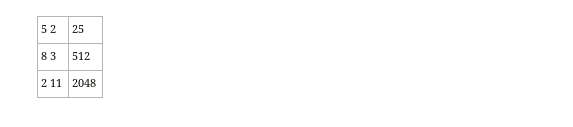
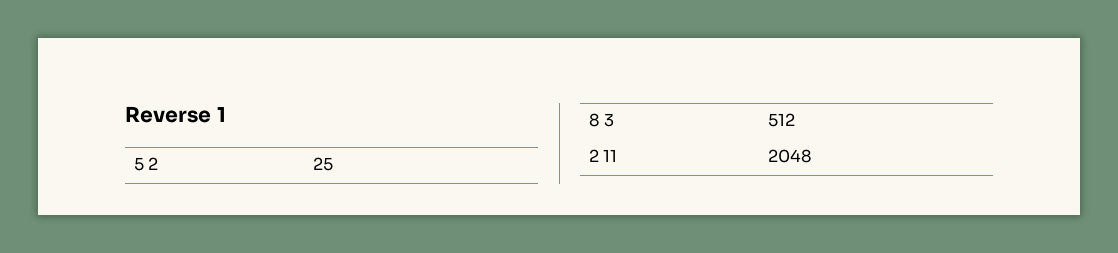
+ Reverse 1

